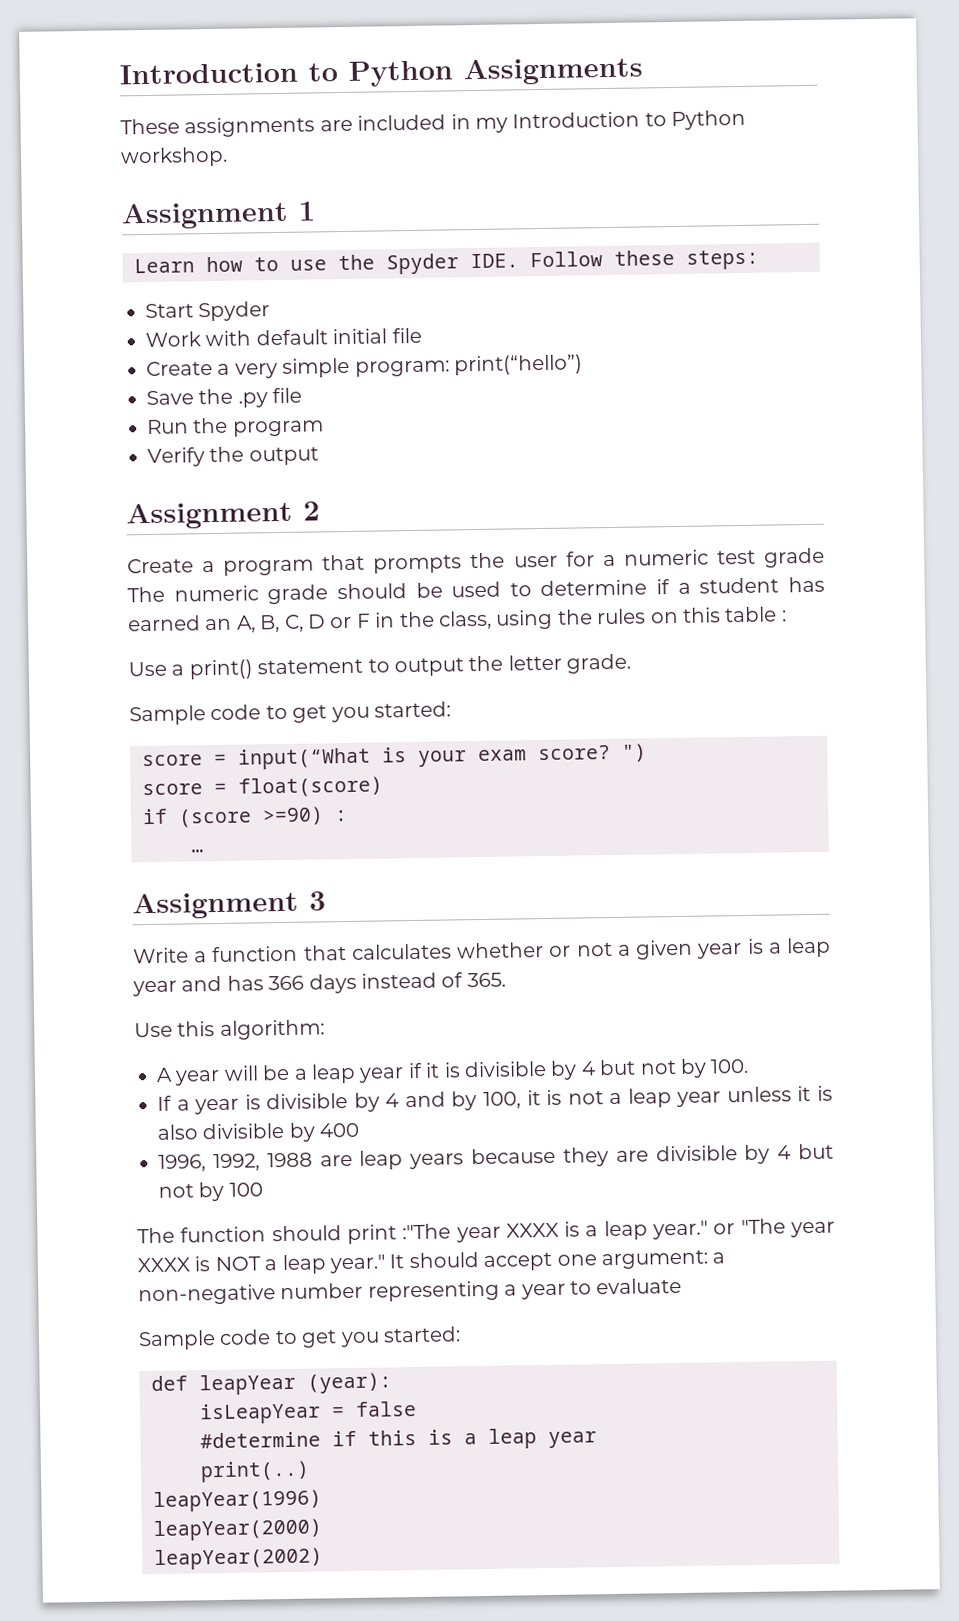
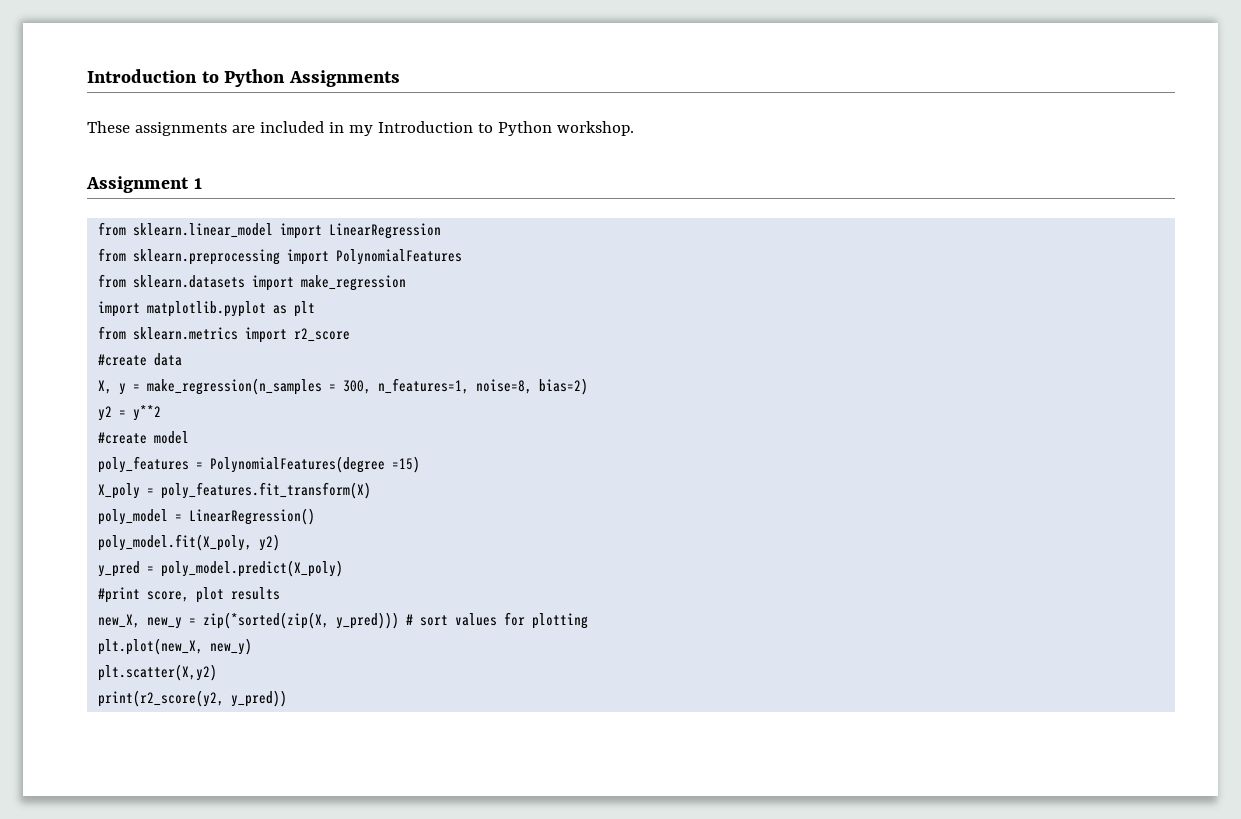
- Learn how to use the Spyder IDE. Follow these steps:
- Start Spyder
- Work with default initial file
- Create a very simple program: print(“hello”)
- Save the .py file
- Run the program
- Verify the output
- Assignment 2
- Create a program that prompts the user for a numeric test grade The numeric grade should be used to determine if a student has earned an A, B, C, D or F in the class, using the rules on this table :
- Use a print() statement to output the letter grade.
- Sample code to get you started:
- score = input(“What is your exam score? ")
- score = float(score)
- if (score >=90) :
- …
- Assignment 3
- Write a function that calculates whether or not a given year is a leap year and has 366 days instead of 365.
- Use this algorithm:
- A year will be a leap year if it is divisible by 4 but not by 100.
- If a year is divisible by 4 and by 100, it is not a leap year unless it is also divisible by 400
- 1996, 1992, 1988 are leap years because they are divisible by 4 but not by 100
- The function should print :"The year XXXX is a leap year." or "The year XXXX is NOT a leap year." It should accept one argument: a non-negative number representing a year to evaluate
- Sample code to get you started:
- def leapYear (year):
- isLeapYear = false
- #determine if this is a leap year
- print(..)
- leapYear(1996)
- leapYear(2000)
- leapYear(2002)
+ from sklearn.linear_model import LinearRegression
+ from sklearn.preprocessing import PolynomialFeatures
+ from sklearn.datasets import make_regression
+ import matplotlib.pyplot as plt
+ from sklearn.metrics import r2_score
+ #create data
+ X, y = make_regression(n_samples = 300, n_features=1, noise=8, bias=2)
+ y2 = y**2
+ #create model
+ poly_features = PolynomialFeatures(degree =15)
+ X_poly = poly_features.fit_transform(X)
+ poly_model = LinearRegression()
+ poly_model.fit(X_poly, y2)
+ y_pred = poly_model.predict(X_poly)
+ #print score, plot results
+ new_X, new_y = zip(*sorted(zip(X, y_pred))) # sort values for plotting
+ plt.plot(new_X, new_y)
+ plt.scatter(X,y2)
+ print(r2_score(y2, y_pred))

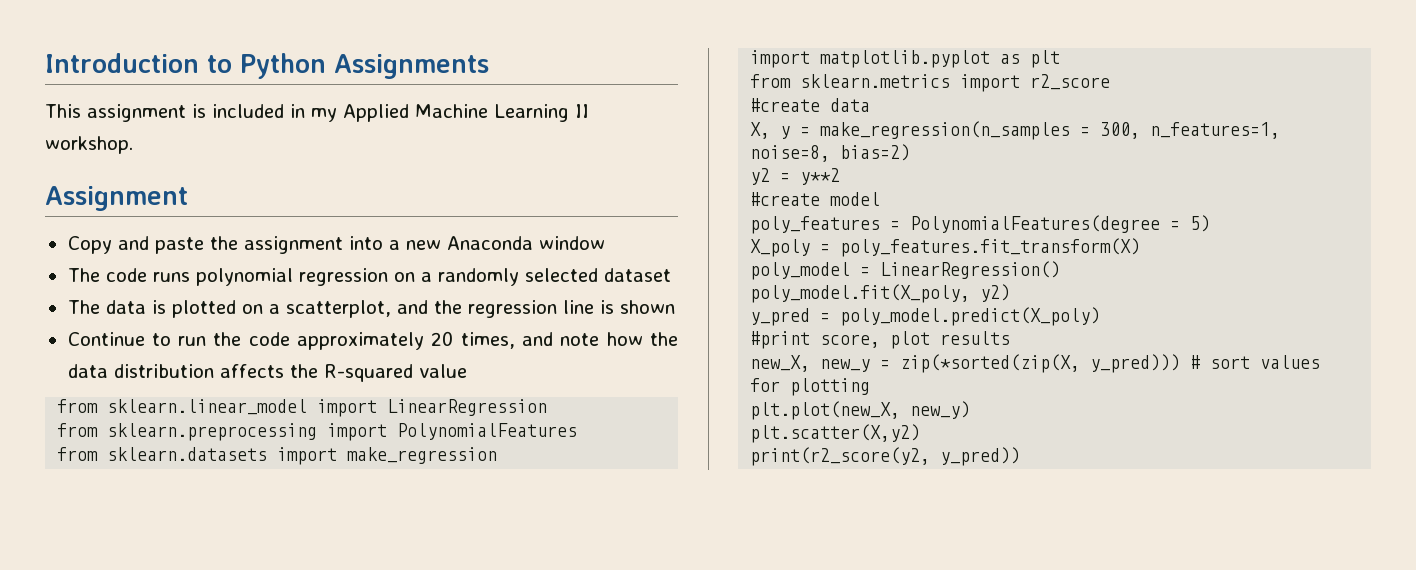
- These assignments are included in my Introduction to Python workshop.
- Assignment 1
+ This assignment is included in my Applied Machine Learning II workshop.
+ Assignment
+ Copy and paste the assignment into a new Anaconda window
+ The code runs polynomial regression on a randomly selected dataset
+ The data is plotted on a scatterplot, and the regression line is shown
+ Continue to run the code approximately 20 times, and note how the data distribution affects the R-squared value
- poly_features = PolynomialFeatures(degree =15)
+ poly_features = PolynomialFeatures(degree = 5)

